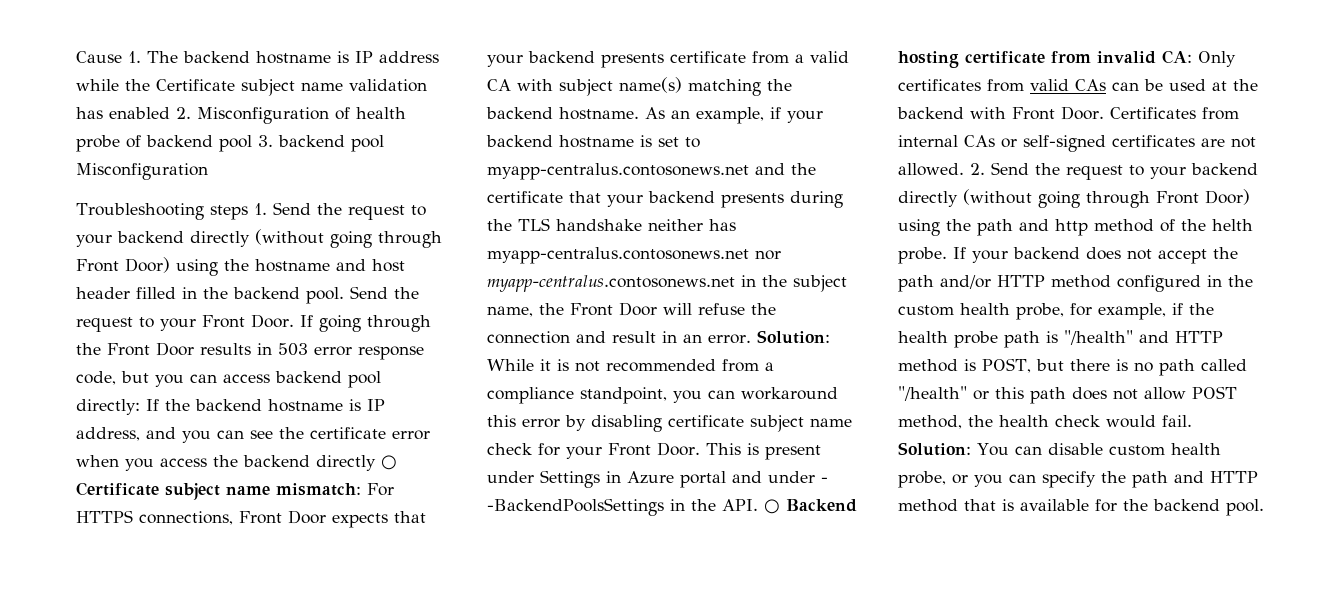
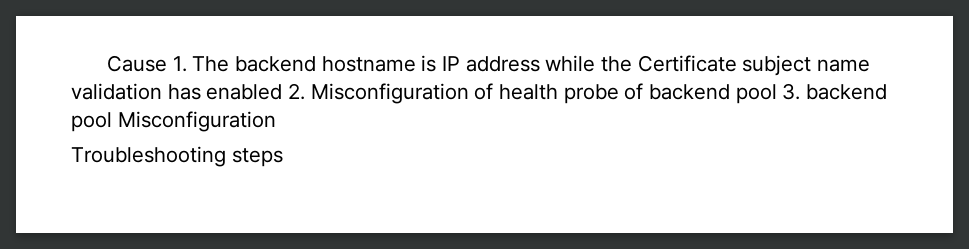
- Troubleshooting steps 1. Send the request to your backend directly (without going through Front Door) using the hostname and host header filled in the backend pool. Send the request to your Front Door. If going through the Front Door results in 503 error response code, but you can access backend pool directly: If the backend hostname is IP address, and you can see the certificate error when you access the backend directly ○ Certificate subject name mismatch: For HTTPS connections, Front Door expects that your backend presents certificate from a valid CA with subject name(s) matching the backend hostname. As an example, if your backend hostname is set to myapp-centralus.contosonews.net and the certificate that your backend presents during the TLS handshake neither has myapp-centralus.contosonews.net nor myapp-centralus.contosonews.net in the subject name, the Front Door will refuse the connection and result in an error. Solution: While it is not recommended from a compliance standpoint, you can workaround this error by disabling certificate subject name check for your Front Door. This is present under Settings in Azure portal and under - -BackendPoolsSettings in the API. ○ Backend hosting certificate from invalid CA: Only certificates from valid CAs can be used at the backend with Front Door. Certificates from internal CAs or self-signed certificates are not allowed. 2. Send the request to your backend directly (without going through Front Door) using the path and http method of the helth probe. If your backend does not accept the path and/or HTTP method configured in the custom health probe, for example, if the health probe path is "/health" and HTTP method is POST, but there is no path called "/health" or this path does not allow POST method, the health check would fail. Solution: You can disable custom health probe, or you can specify the path and HTTP method that is available for the backend pool.
+ Troubleshooting steps

